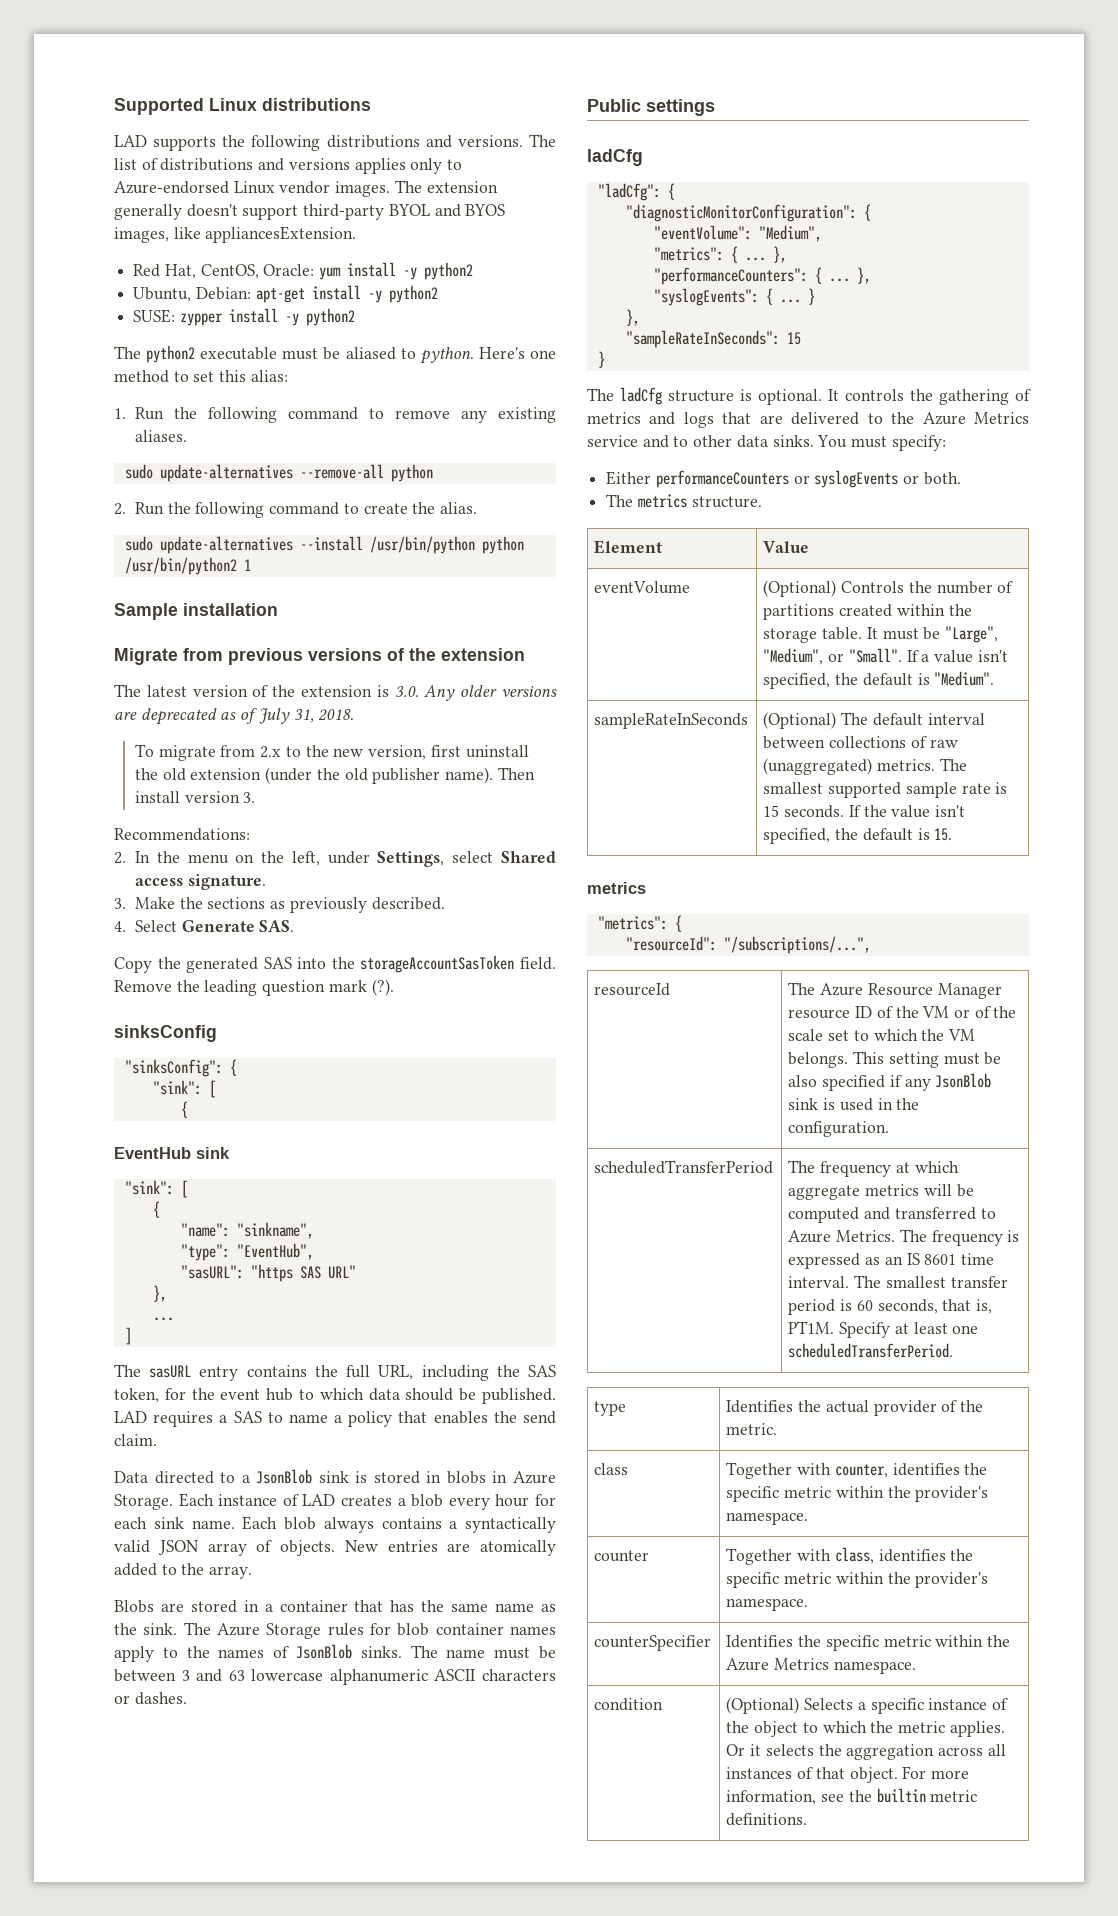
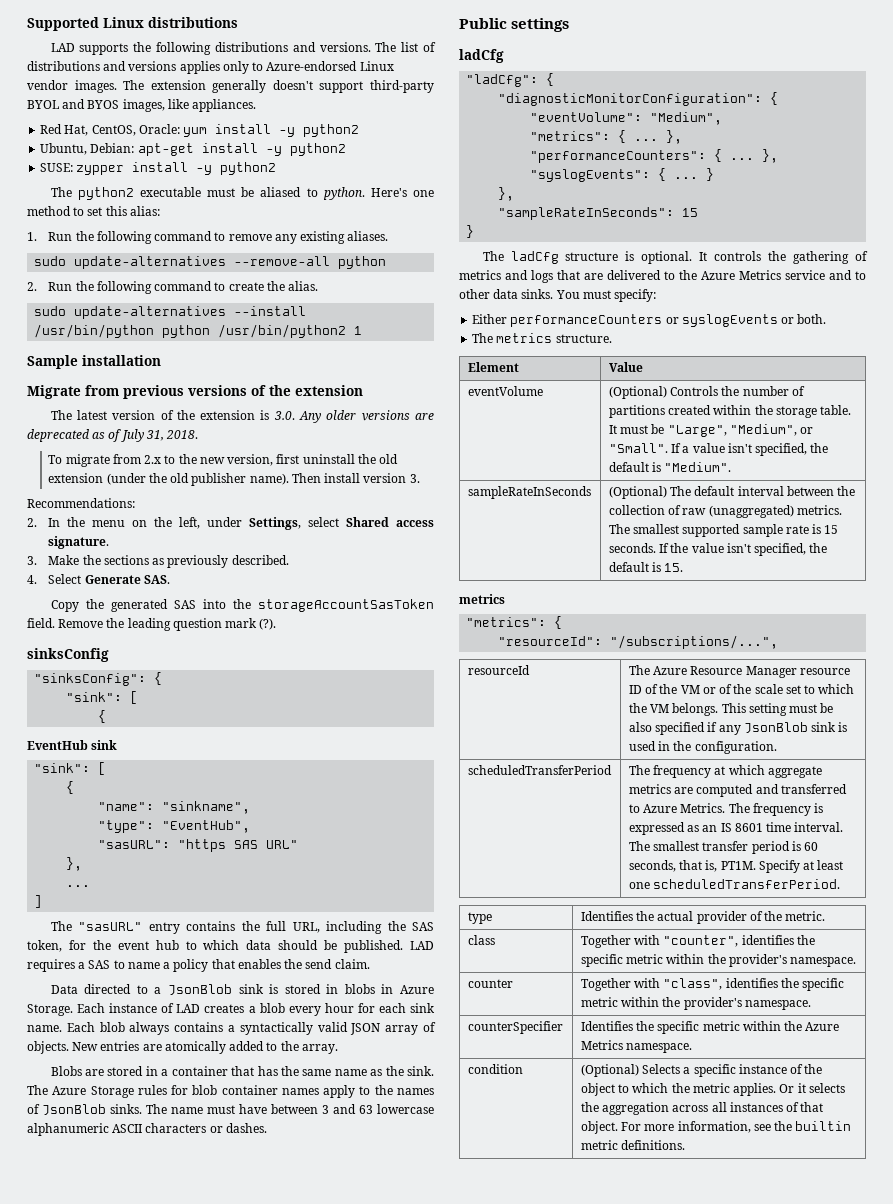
- The extension generally doesn't support third-party BYOL and BYOS images, like appliancesExtension.
+ The extension generally doesn't support third-party BYOL and BYOS images, like appliances.
- The sasURL entry contains the full URL, including the SAS token, for the event hub to which data should be published.
+ The "sasURL" entry contains the full URL, including the SAS token, for the event hub to which data should be published.
- The name must be between 3 and 63 lowercase alphanumeric ASCII characters or dashes.
+ The name must have between 3 and 63 lowercase alphanumeric ASCII characters or dashes.
- sampleRateInSeconds | (Optional) The default interval between collections of raw (unaggregated) metrics. The smallest supported sample rate is 15 seconds. If the value isn't specified, the default is 15.
+ sampleRateInSeconds | (Optional) The default interval between the collection of raw (unaggregated) metrics. The smallest supported sample rate is 15 seconds. If the value isn't specified, the default is 15.
- scheduledTransferPeriod | The frequency at which aggregate metrics will be computed and transferred to Azure Metrics. The frequency is expressed as an IS 8601 time interval. The smallest transfer period is 60 seconds, that is, PT1M. Specify at least one scheduledTransferPeriod.
+ scheduledTransferPeriod | The frequency at which aggregate metrics are computed and transferred to Azure Metrics. The frequency is expressed as an IS 8601 time interval. The smallest transfer period is 60 seconds, that is, PT1M. Specify at least one scheduledTransferPeriod.
- class | Together with counter, identifies the specific metric within the provider's namespace.
+ class | Together with "counter", identifies the specific metric within the provider's namespace.
- counter | Together with class, identifies the specific metric within the provider's namespace.
+ counter | Together with "class", identifies the specific metric within the provider's namespace.

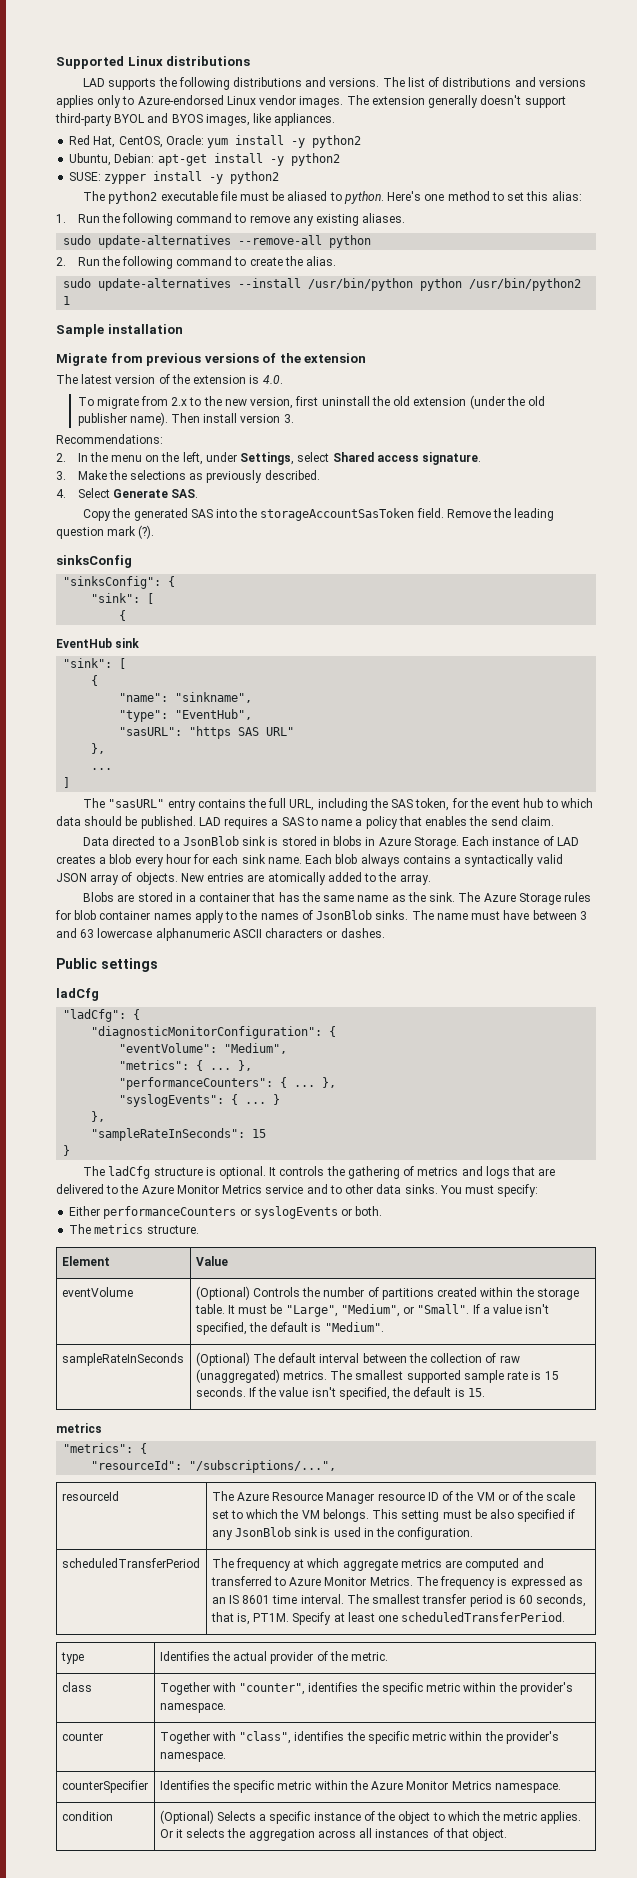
- The python2 executable must be aliased to python.
+ The python2 executable file must be aliased to python.
- The latest version of the extension is 3.0. Any older versions are deprecated as of July 31, 2018.
+ The latest version of the extension is 4.0.
- 3. Make the sections as previously described.
+ 3. Make the selections as previously described.
- It controls the gathering of metrics and logs that are delivered to the Azure Metrics service and to other data sinks.
+ It controls the gathering of metrics and logs that are delivered to the Azure Monitor Metrics service and to other data sinks.
- scheduledTransferPeriod | The frequency at which aggregate metrics are computed and transferred to Azure Metrics. The frequency is expressed as an IS 8601 time interval. The smallest transfer period is 60 seconds, that is, PT1M. Specify at least one scheduledTransferPeriod.
+ scheduledTransferPeriod | The frequency at which aggregate metrics are computed and transferred to Azure Monitor Metrics. The frequency is expressed as an IS 8601 time interval. The smallest transfer period is 60 seconds, that is, PT1M. Specify at least one scheduledTransferPeriod.
- counterSpecifier | Identifies the specific metric within the Azure Metrics namespace.
+ counterSpecifier | Identifies the specific metric within the Azure Monitor Metrics namespace.
- condition | (Optional) Selects a specific instance of the object to which the metric applies. Or it selects the aggregation across all instances of that object. For more information, see the builtin metric definitions.
+ condition | (Optional) Selects a specific instance of the object to which the metric applies. Or it selects the aggregation across all instances of that object.

